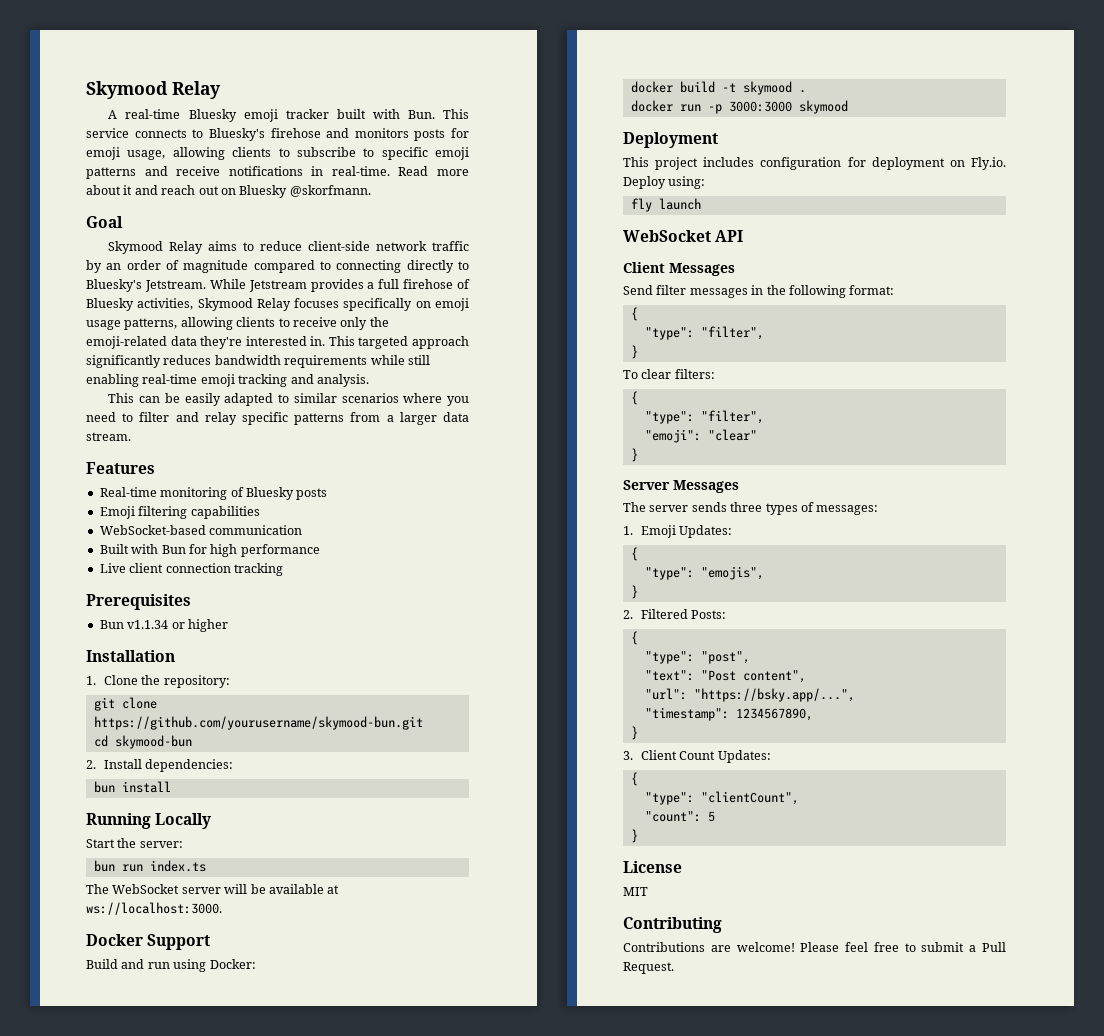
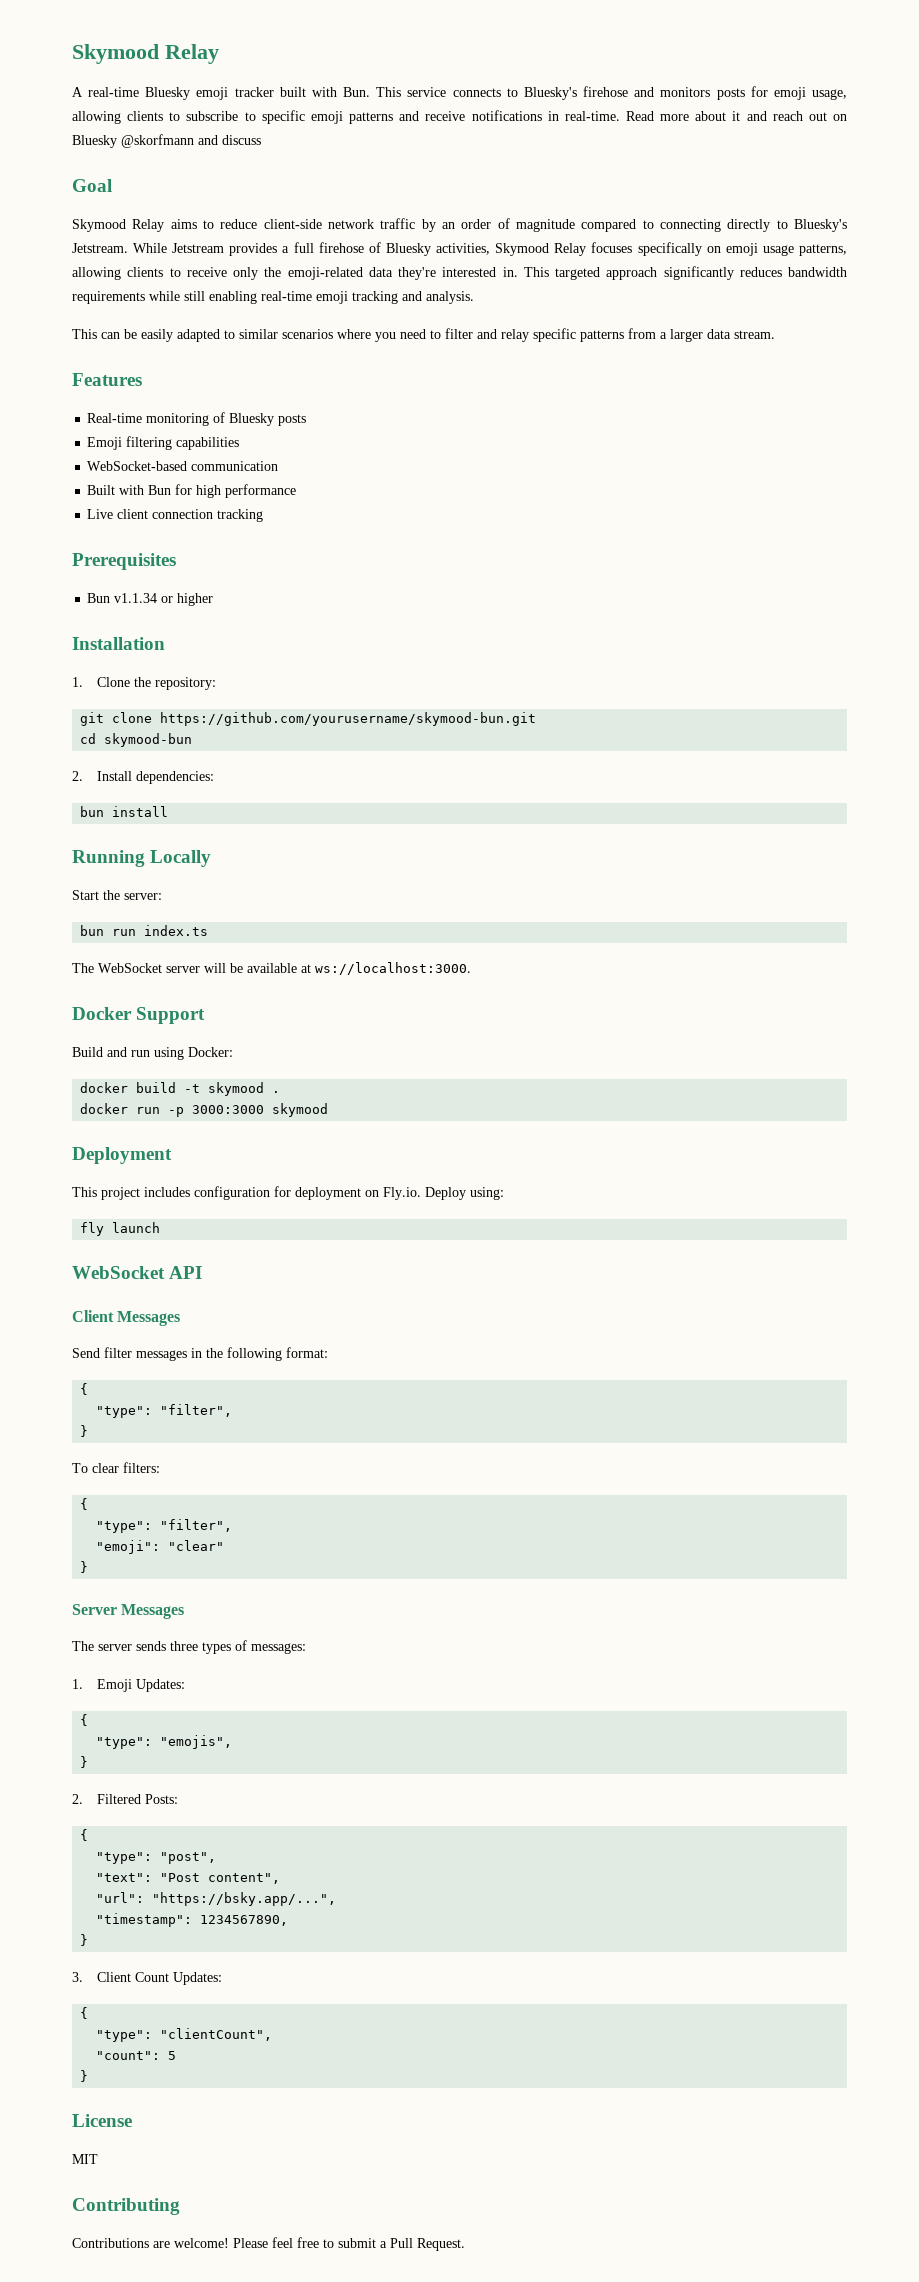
- Read more about it and reach out on Bluesky @skorfmann.
+ Read more about it and reach out on Bluesky @skorfmann and discuss

